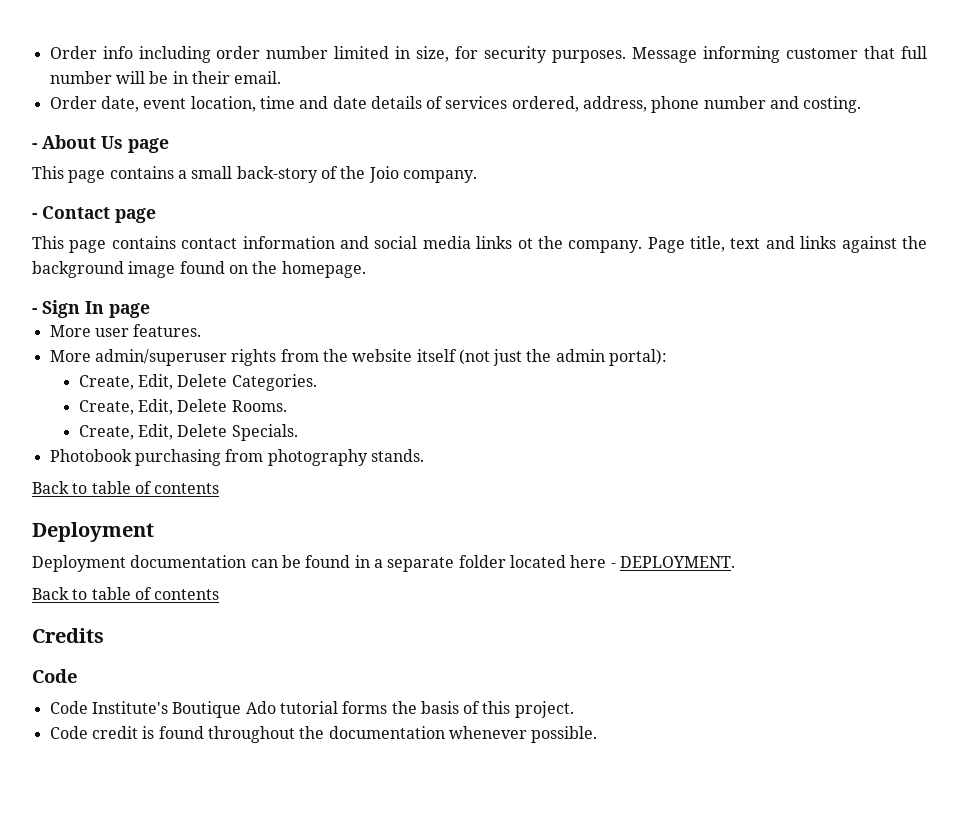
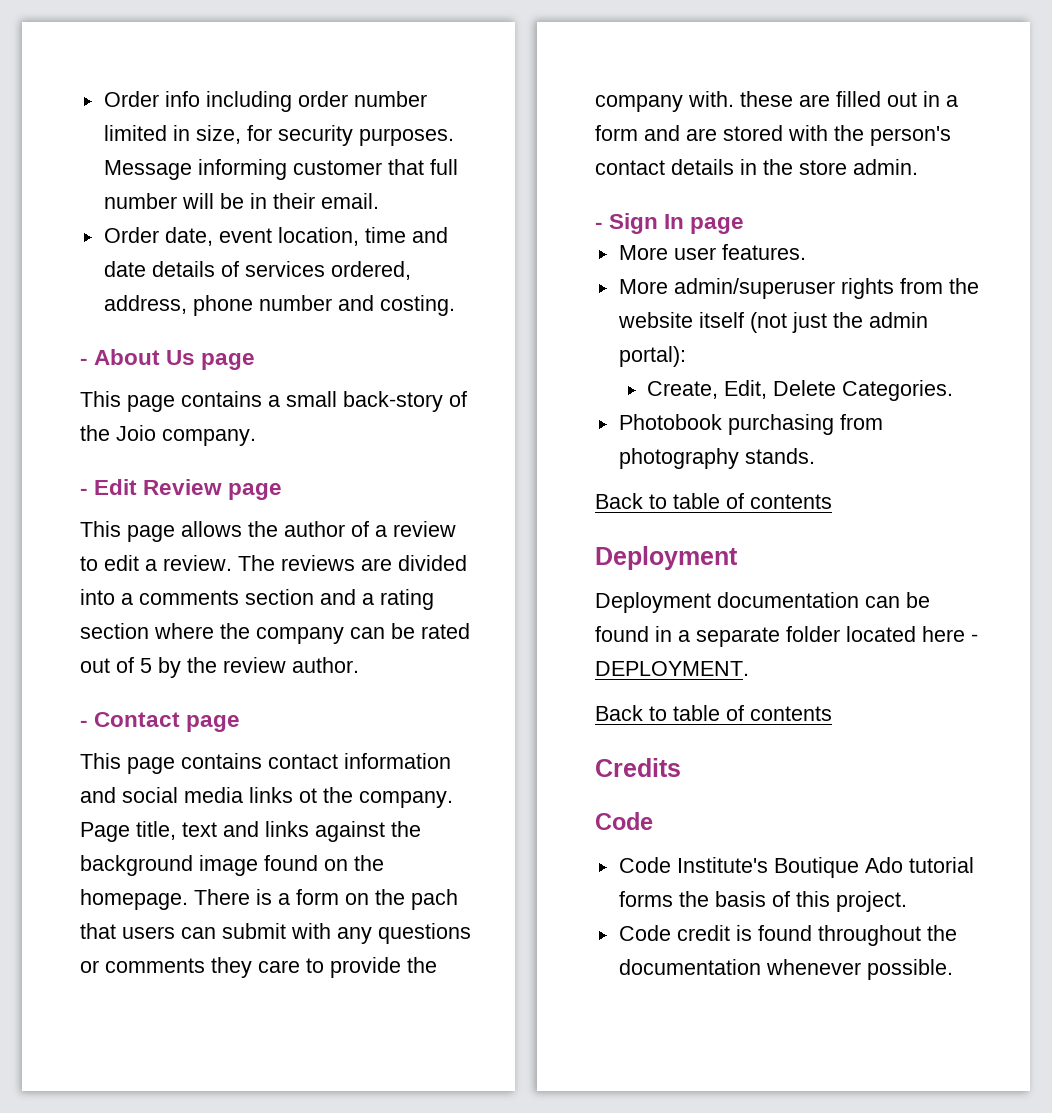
+ - Edit Review page
+ This page allows the author of a review to edit a review. The reviews are divided into a comments section and a rating section where the company can be rated out of 5 by the review author.
+ There is a form on the pach that users can submit with any questions or comments they care to provide the company with. these are filled out in a form and are stored with the person's contact details in the store admin.
- Create, Edit, Delete Rooms.
- Create, Edit, Delete Specials.

